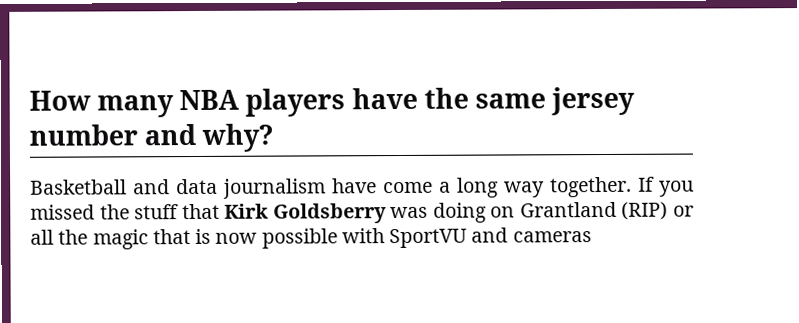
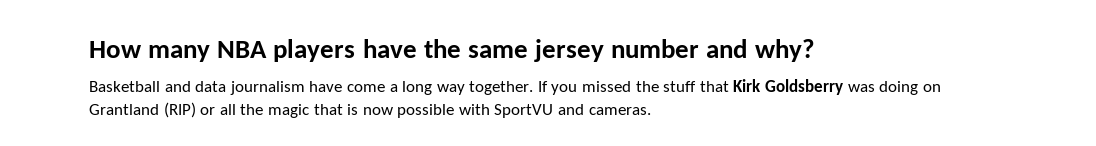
- If you missed the stuff that Kirk Goldsberry was doing on Grantland (RIP) or all the magic that is now possible with SportVU and cameras
+ If you missed the stuff that Kirk Goldsberry was doing on Grantland (RIP) or all the magic that is now possible with SportVU and cameras.

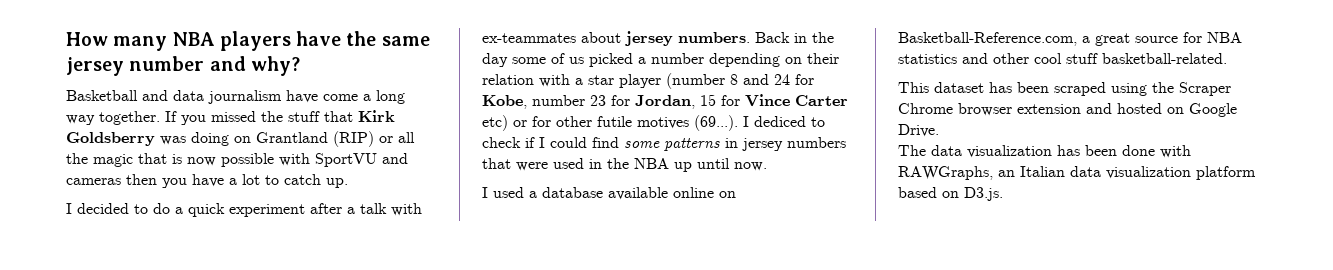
- If you missed the stuff that Kirk Goldsberry was doing on Grantland (RIP) or all the magic that is now possible with SportVU and cameras.
+ If you missed the stuff that Kirk Goldsberry was doing on Grantland (RIP) or all the magic that is now possible with SportVU and cameras then you have a lot to catch up.
+ I decided to do a quick experiment after a talk with ex-teammates about jersey numbers. Back in the day some of us picked a number depending on their relation with a star player (number 8 and 24 for Kobe, number 23 for Jordan, 15 for Vince Carter etc) or for other futile motives (69...). I dediced to check if I could find some patterns in jersey numbers that were used in the NBA up until now.
+ I used a database available online on Basketball-Reference.com, a great source for NBA statistics and other cool stuff basketball-related.
+ This dataset has been scraped using the Scraper Chrome browser extension and hosted on Google Drive.
+ The data visualization has been done with RAWGraphs, an Italian data visualization platform based on D3.js.

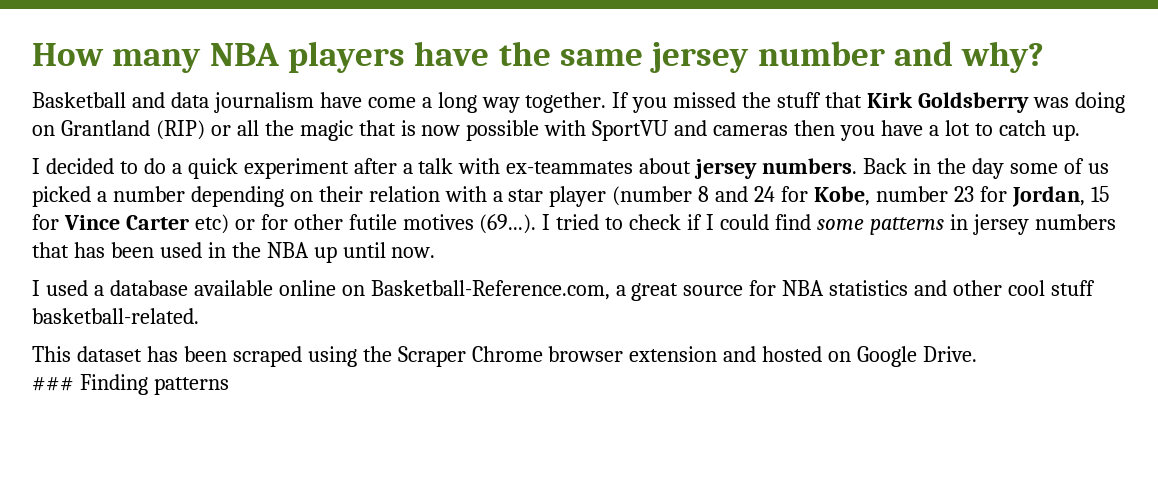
- Back in the day some of us picked a number depending on their relation with a star player (number 8 and 24 for Kobe, number 23 for Jordan, 15 for Vince Carter etc) or for other futile motives (69...). I dediced to check if I could find some patterns in jersey numbers that were used in the NBA up until now.
+ Back in the day some of us picked a number depending on their relation with a star player (number 8 and 24 for Kobe, number 23 for Jordan, 15 for Vince Carter etc) or for other futile motives (69...). I tried to check if I could find some patterns in jersey numbers that has been used in the NBA up until now.
- The data visualization has been done with RAWGraphs, an Italian data visualization platform based on D3.js.
+ ### Finding patterns

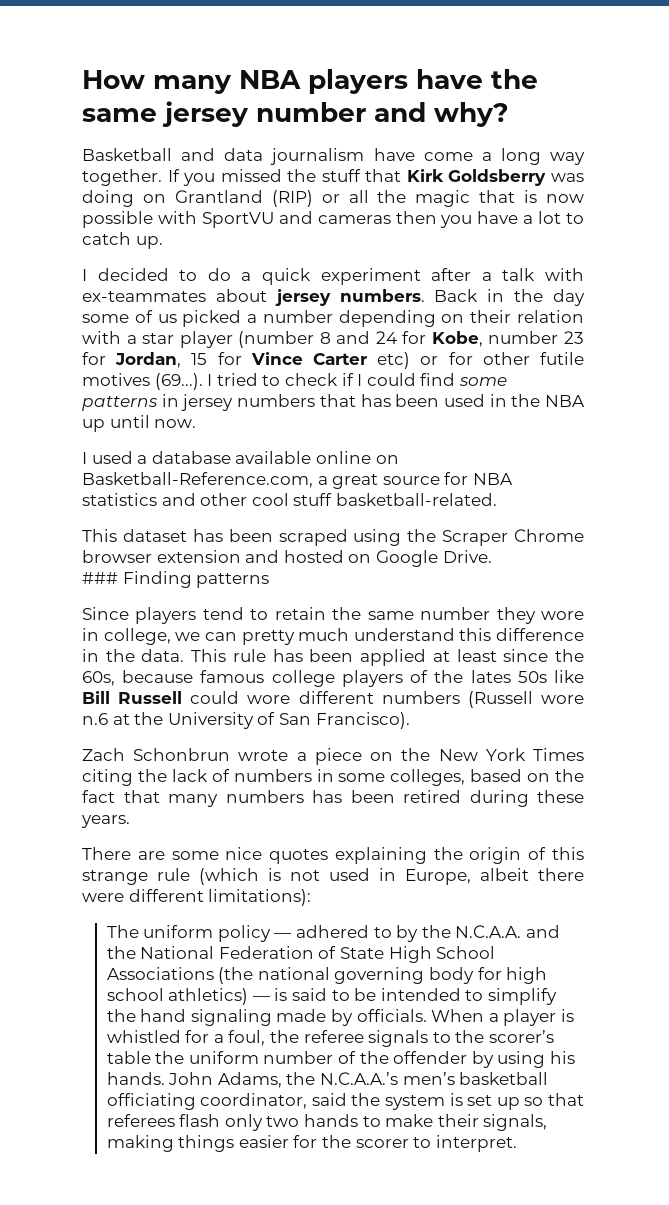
+ Since players tend to retain the same number they wore in college, we can pretty much understand this difference in the data. This rule has been applied at least since the 60s, because famous college players of the lates 50s like Bill Russell could wore different numbers (Russell wore n.6 at the University of San Francisco).
+ Zach Schonbrun wrote a piece on the New York Times citing the lack of numbers in some colleges, based on the fact that many numbers has been retired during these years.
+ There are some nice quotes explaining the origin of this strange rule (which is not used in Europe, albeit there were different limitations):
+ The uniform policy — adhered to by the N.C.A.A. and the National Federation of State High School Associations (the national governing body for high school athletics) — is said to be intended to simplify the hand signaling made by officials. When a player is whistled for a foul, the referee signals to the scorer’s table the uniform number of the offender by using his hands. John Adams, the N.C.A.A.’s men’s basketball officiating coordinator, said the system is set up so that referees flash only two hands to make their signals, making things easier for the scorer to interpret.

